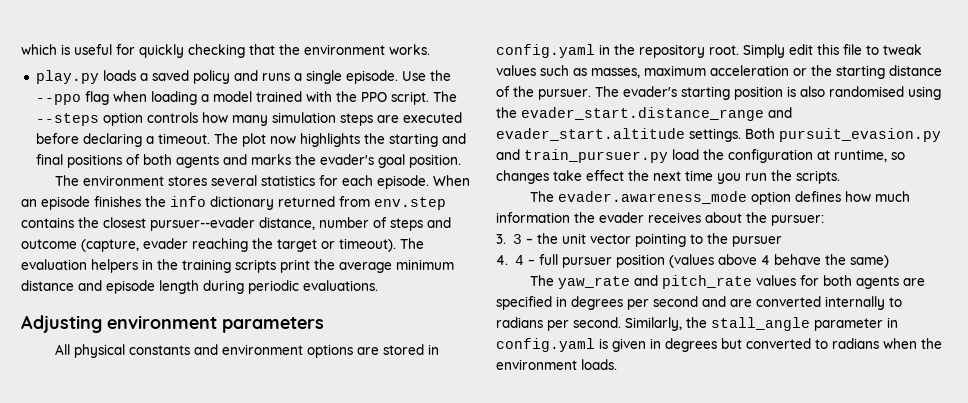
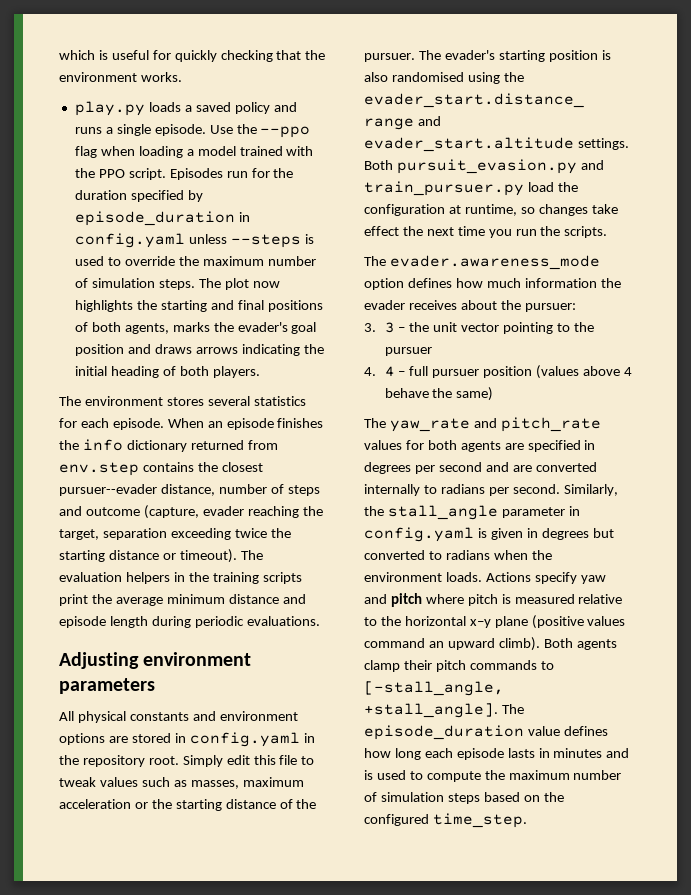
- The --steps option controls how many simulation steps are executed before declaring a timeout.
+ Episodes run for the duration specified by episode_duration in config.yaml unless --steps is used to override the maximum number of simulation steps.
- The plot now highlights the starting and final positions of both agents and marks the evader's goal position.
+ The plot now highlights the starting and final positions of both agents, marks the evader's goal position and draws arrows indicating the initial heading of both players.
- When an episode finishes the info dictionary returned from env.step contains the closest pursuer--evader distance, number of steps and outcome (capture, evader reaching the target or timeout).
+ When an episode finishes the info dictionary returned from env.step contains the closest pursuer--evader distance, number of steps and outcome (capture, evader reaching the target, separation exceeding twice the starting distance or timeout).
+ Actions specify yaw and pitch where pitch is measured relative to the horizontal x–y plane (positive values command an upward climb). Both agents clamp their pitch commands to [-stall_angle, +stall_angle]. The episode_duration value defines how long each episode lasts in minutes and is used to compute the maximum number of simulation steps based on the configured time_step.

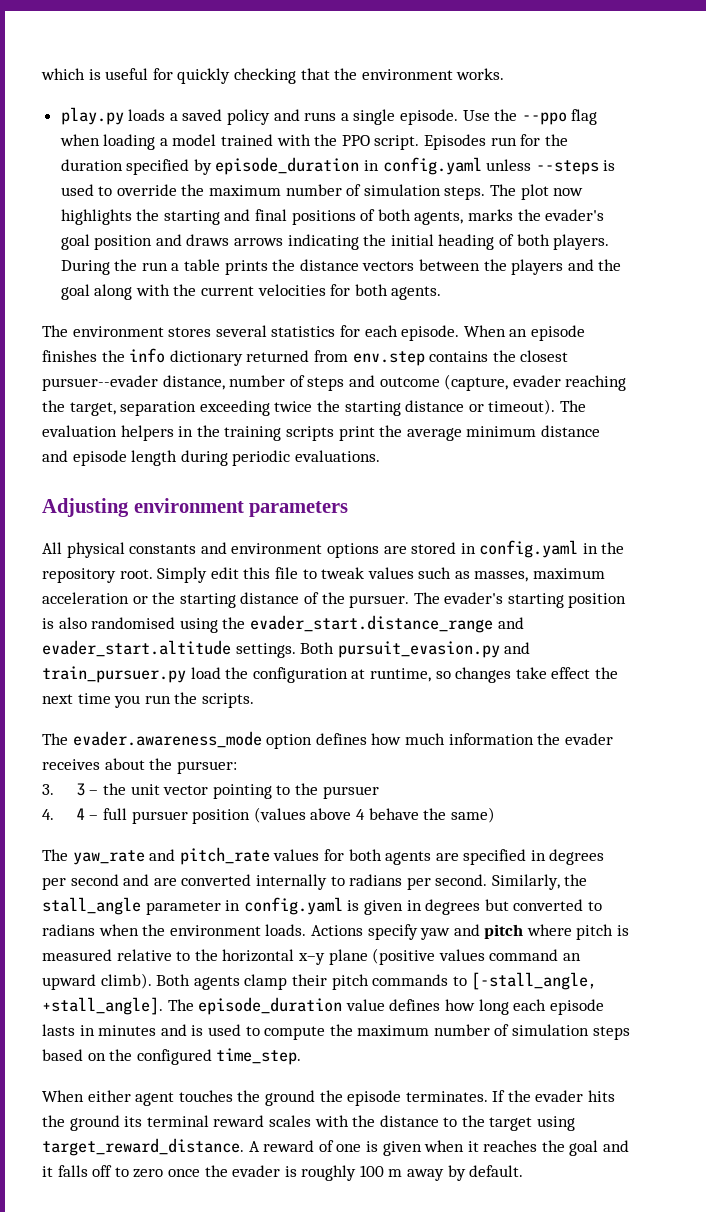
+ During the run a table prints the distance vectors between the players and the goal along with the current velocities for both agents.
+ When either agent touches the ground the episode terminates. If the evader hits the ground its terminal reward scales with the distance to the target using target_reward_distance. A reward of one is given when it reaches the goal and it falls off to zero once the evader is roughly 100 m away by default.

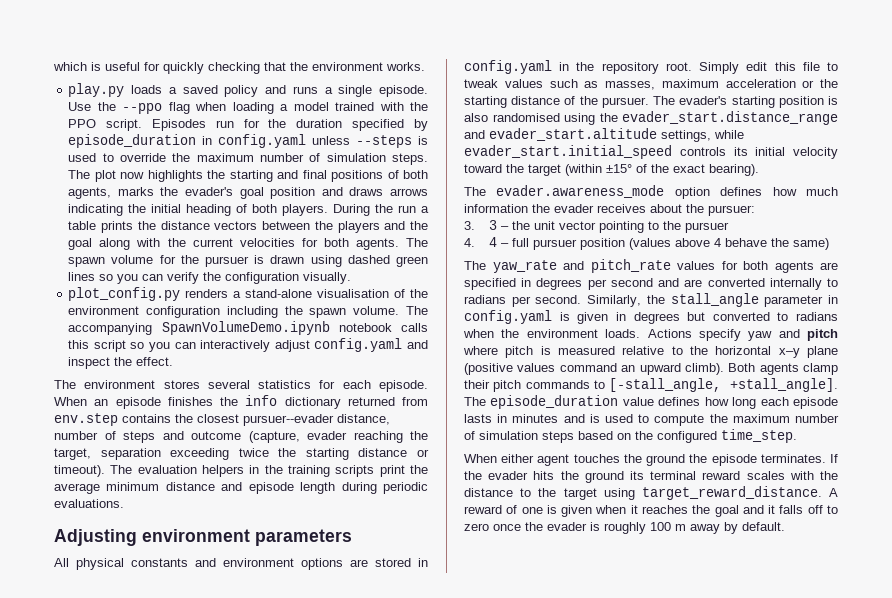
+ The spawn volume for the pursuer is drawn using dashed green lines so you can verify the configuration visually.
+ plot_config.py renders a stand-alone visualisation of the environment configuration including the spawn volume. The accompanying SpawnVolumeDemo.ipynb notebook calls this script so you can interactively adjust config.yaml and inspect the effect.
- The evader's starting position is also randomised using the evader_start.distance_range and evader_start.altitude settings. Both pursuit_evasion.py and train_pursuer.py load the configuration at runtime, so changes take effect the next time you run the scripts.
+ The evader's starting position is also randomised using the evader_start.distance_range and evader_start.altitude settings, while evader_start.initial_speed controls its initial velocity toward the target (within ±15° of the exact bearing).

